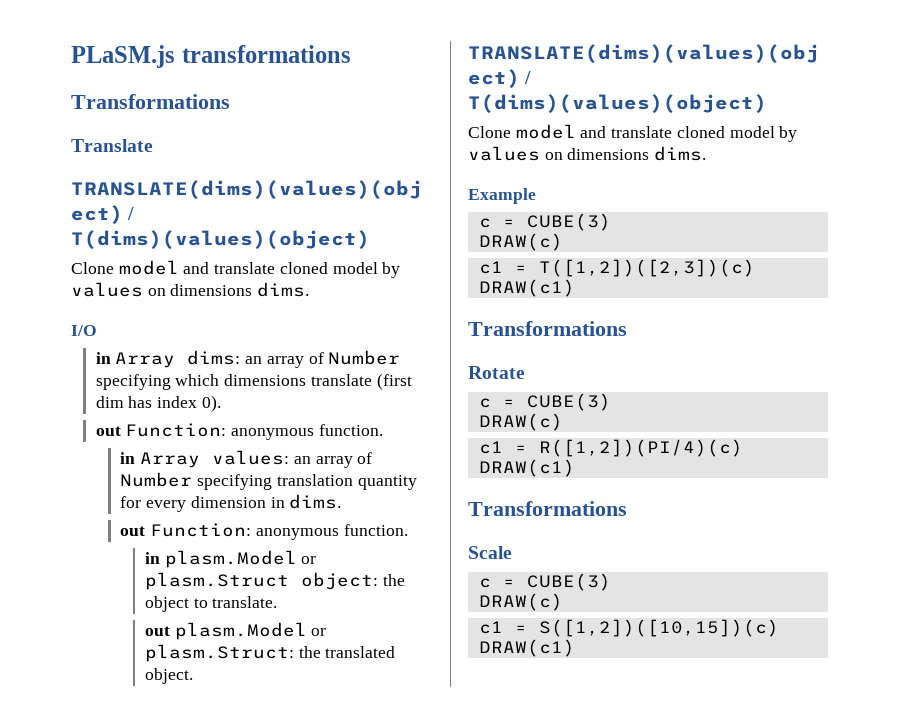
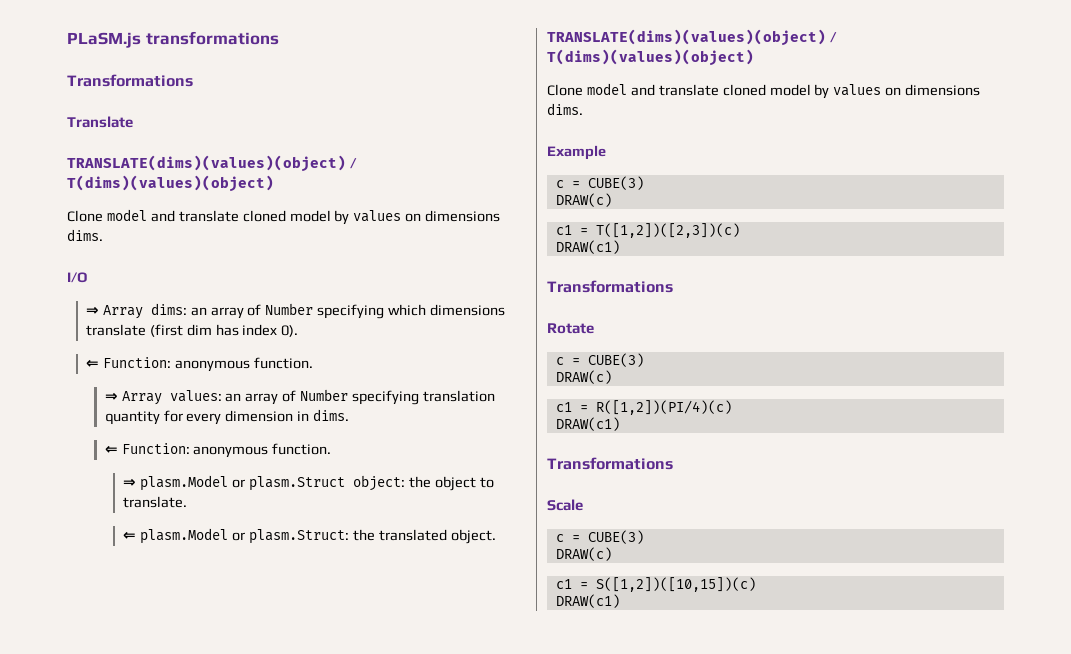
- in Array dims: an array of Number specifying which dimensions translate (first dim has index 0).
- out Function: anonymous function.
- in Array values: an array of Number specifying translation quantity for every dimension in dims.
- out Function: anonymous function.
- in plasm.Model or plasm.Struct object: the object to translate.
+ ⇒ Array dims: an array of Number specifying which dimensions translate (first dim has index 0).
+ ⇐ Function: anonymous function.
+ ⇒ Array values: an array of Number specifying translation quantity for every dimension in dims.
+ ⇐ Function: anonymous function.
+ ⇒ plasm.Model or plasm.Struct object: the object to translate.
- out plasm.Model or plasm.Struct: the translated object.
+ ⇐ plasm.Model or plasm.Struct: the translated object.

